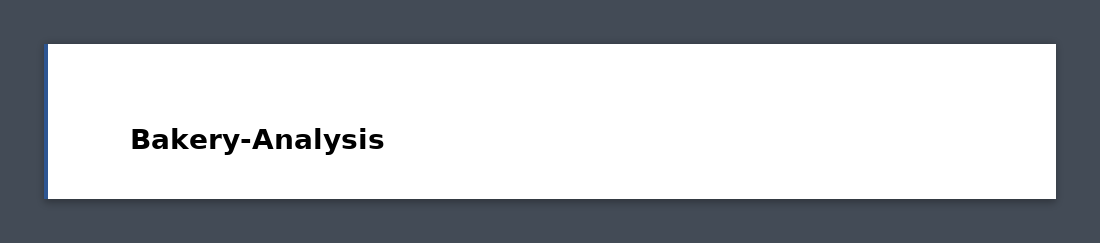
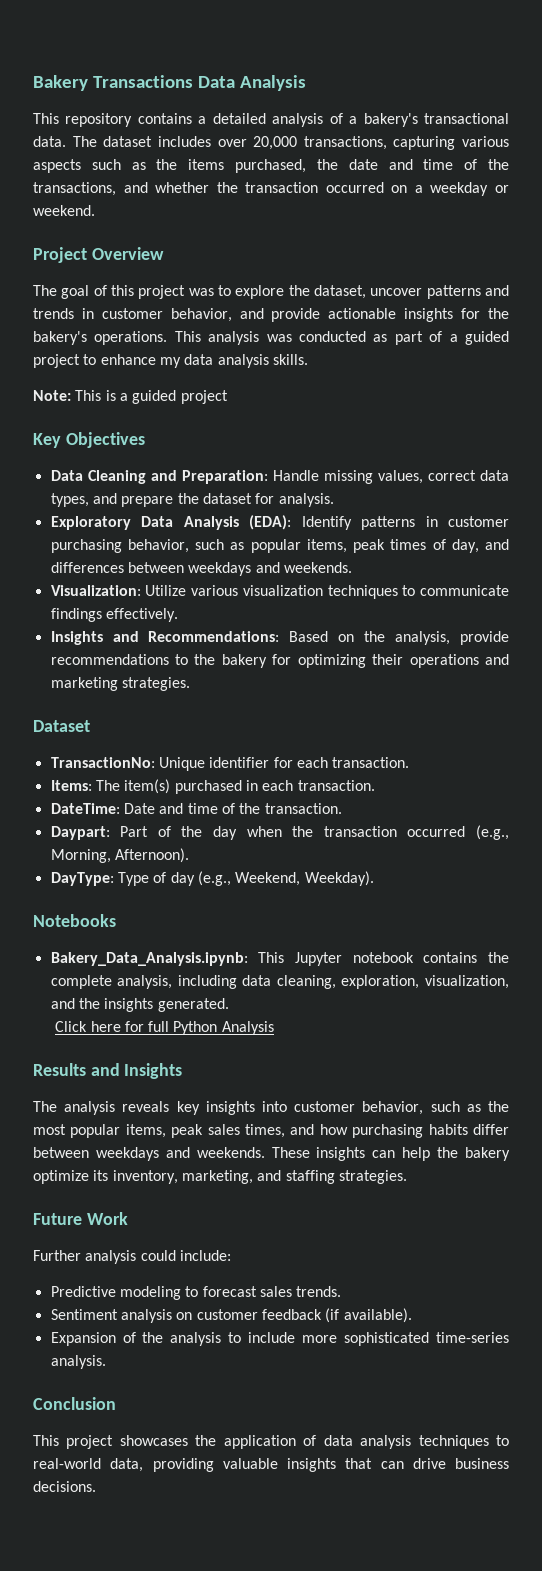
- Bakery-Analysis
+ Bakery Transactions Data Analysis
+ This repository contains a detailed analysis of a bakery's transactional data. The dataset includes over 20,000 transactions, capturing various aspects such as the items purchased, the date and time of the transactions, and whether the transaction occurred on a weekday or weekend.
+ Project Overview
+ The goal of this project was to explore the dataset, uncover patterns and trends in customer behavior, and provide actionable insights for the bakery's operations. This analysis was conducted as part of a guided project to enhance my data analysis skills.
+ Note: This is a guided project
+ Key Objectives
+ Data Cleaning and Preparation: Handle missing values, correct data types, and prepare the dataset for analysis.
+ Exploratory Data Analysis (EDA): Identify patterns in customer purchasing behavior, such as popular items, peak times of day, and differences between weekdays and weekends.
+ Visualization: Utilize various visualization techniques to communicate findings effectively.
+ Insights and Recommendations: Based on the analysis, provide recommendations to the bakery for optimizing their operations and marketing strategies.
+ Dataset
+ TransactionNo: Unique identifier for each transaction.
+ Items: The item(s) purchased in each transaction.
+ DateTime: Date and time of the transaction.
+ Daypart: Part of the day when the transaction occurred (e.g., Morning, Afternoon).
+ DayType: Type of day (e.g., Weekend, Weekday).
+ Notebooks
+ Bakery_Data_Analysis.ipynb: This Jupyter notebook contains the complete analysis, including data cleaning, exploration, visualization, and the insights generated.
+ Click here for full Python Analysis
+ Results and Insights
+ The analysis reveals key insights into customer behavior, such as the most popular items, peak sales times, and how purchasing habits differ between weekdays and weekends. These insights can help the bakery optimize its inventory, marketing, and staffing strategies.
+ Future Work
+ Further analysis could include:
+ Predictive modeling to forecast sales trends.
+ Sentiment analysis on customer feedback (if available).
+ Expansion of the analysis to include more sophisticated time-series analysis.
+ Conclusion
+ This project showcases the application of data analysis techniques to real-world data, providing valuable insights that can drive business decisions.

